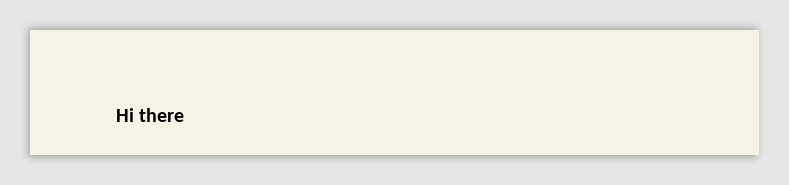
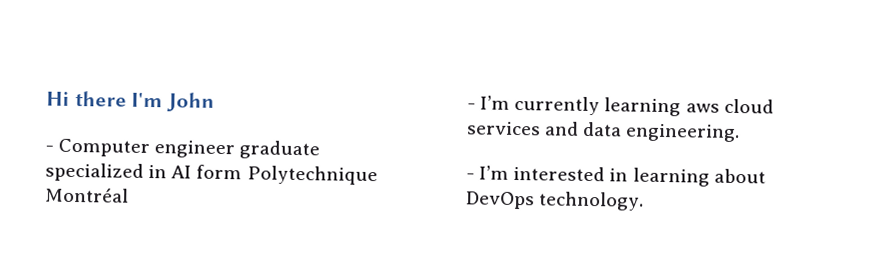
- Hi there
+ Hi there I'm John
+ - Computer engineer graduate specialized in AI form Polytechnique Montréal
+ - I’m currently learning aws cloud services and data engineering.
+ - I’m interested in learning about DevOps technology.

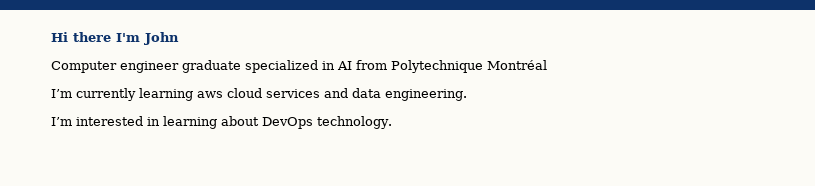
- - Computer engineer graduate specialized in AI form Polytechnique Montréal
+ Computer engineer graduate specialized in AI from Polytechnique Montréal
- - I’m currently learning aws cloud services and data engineering.
+ I’m currently learning aws cloud services and data engineering.
- - I’m interested in learning about DevOps technology.
+ I’m interested in learning about DevOps technology.

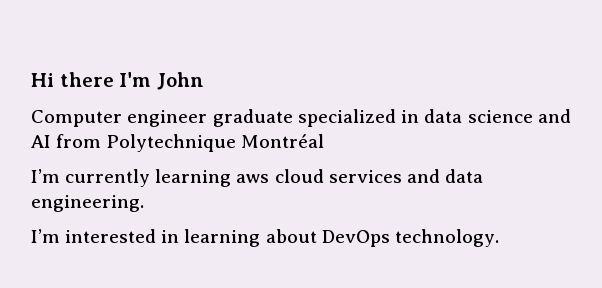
- Computer engineer graduate specialized in AI from Polytechnique Montréal
+ Computer engineer graduate specialized in data science and AI from Polytechnique Montréal

